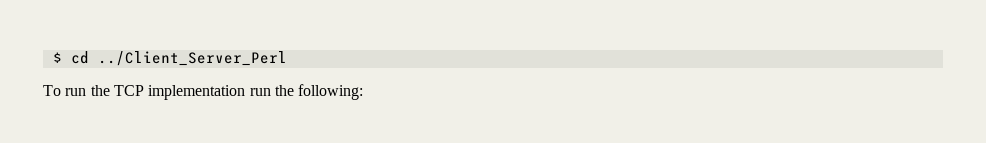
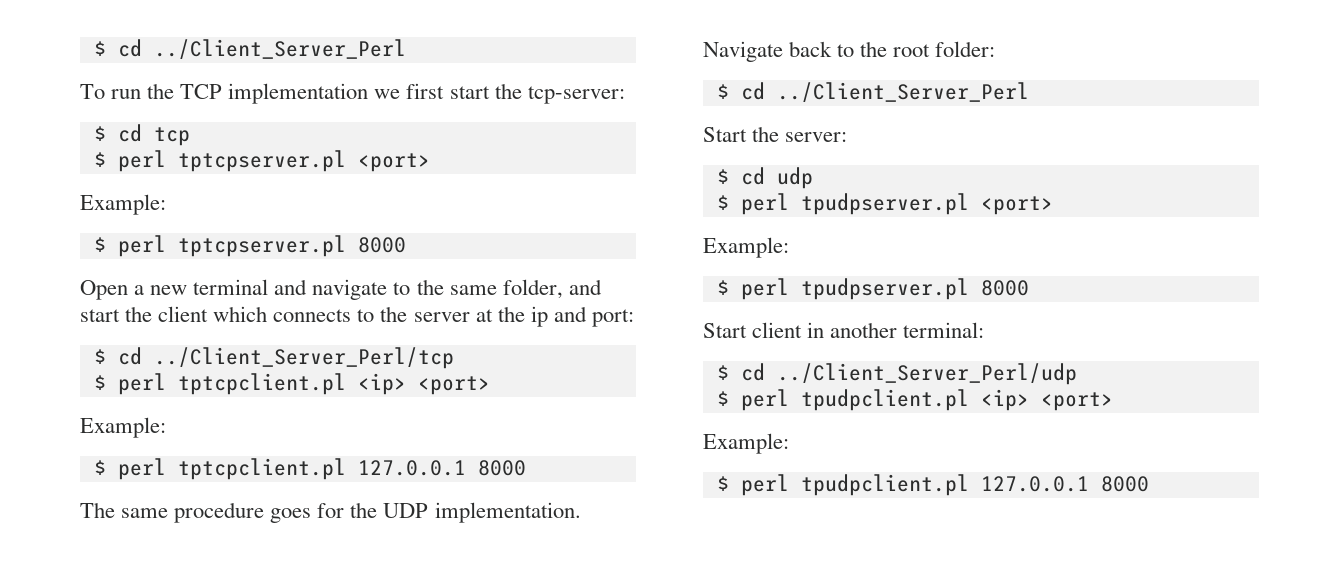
- To run the TCP implementation run the following:
+ To run the TCP implementation we first start the tcp-server:
+ $ cd tcp
+ $ perl tptcpserver.pl <port>
+ Example:
+ $ perl tptcpserver.pl 8000
+ Open a new terminal and navigate to the same folder, and start the client which connects to the server at the ip and port:
+ $ cd ../Client_Server_Perl/tcp
+ $ perl tptcpclient.pl <ip> <port>
+ Example:
+ $ perl tptcpclient.pl 127.0.0.1 8000
+ The same procedure goes for the UDP implementation. Navigate back to the root folder:
+ $ cd ../Client_Server_Perl
+ Start the server:
+ $ cd udp
+ $ perl tpudpserver.pl <port>
+ Example:
+ $ perl tpudpserver.pl 8000
+ Start client in another terminal:
+ $ cd ../Client_Server_Perl/udp
+ $ perl tpudpclient.pl <ip> <port>
+ Example:
+ $ perl tpudpclient.pl 127.0.0.1 8000

